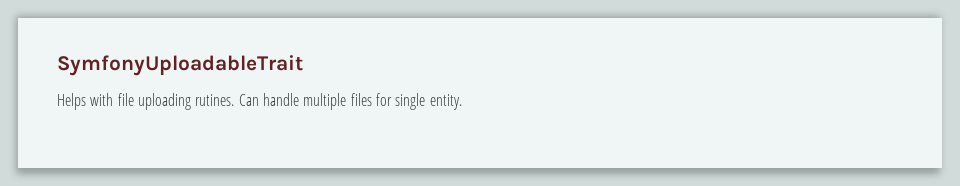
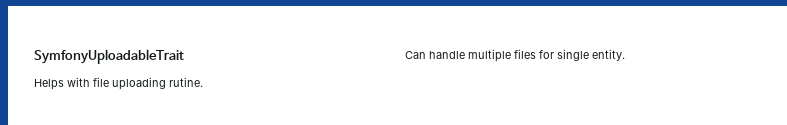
- Helps with file uploading rutines. Can handle multiple files for single entity.
+ Helps with file uploading rutine.
+ Can handle multiple files for single entity.

